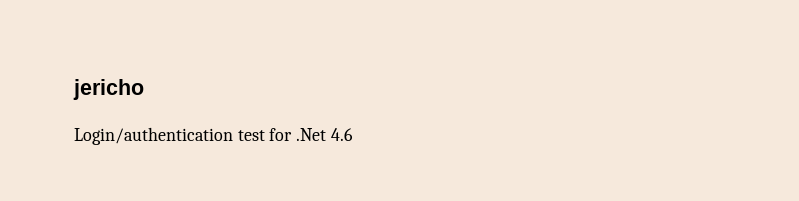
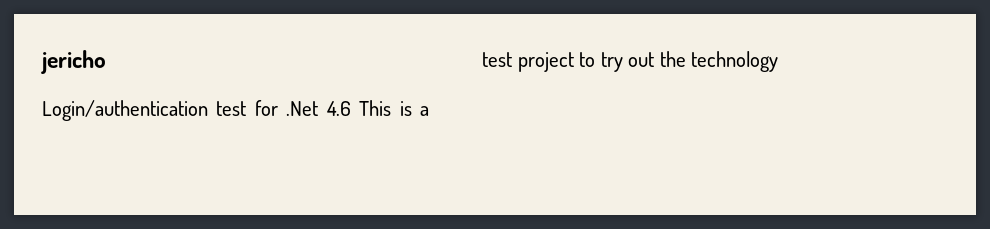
- Login/authentication test for .Net 4.6
+ Login/authentication test for .Net 4.6 This is a test project to try out the technology

